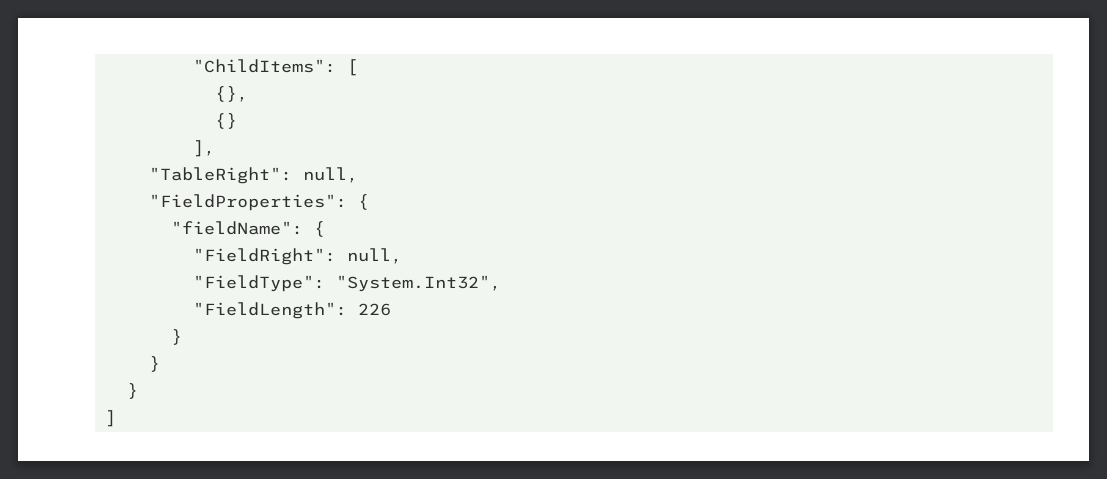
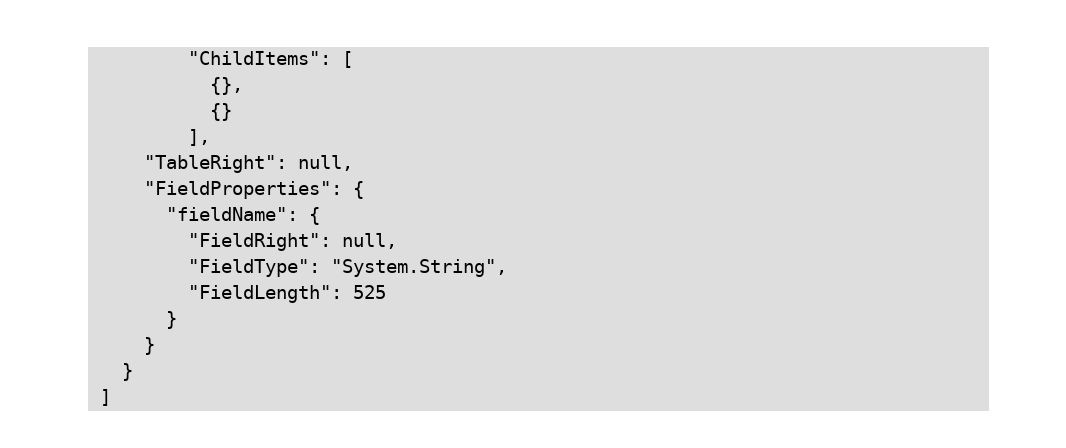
- "FieldType": "System.Int32",
+ "FieldType": "System.String",
- "FieldLength": 226
+ "FieldLength": 525

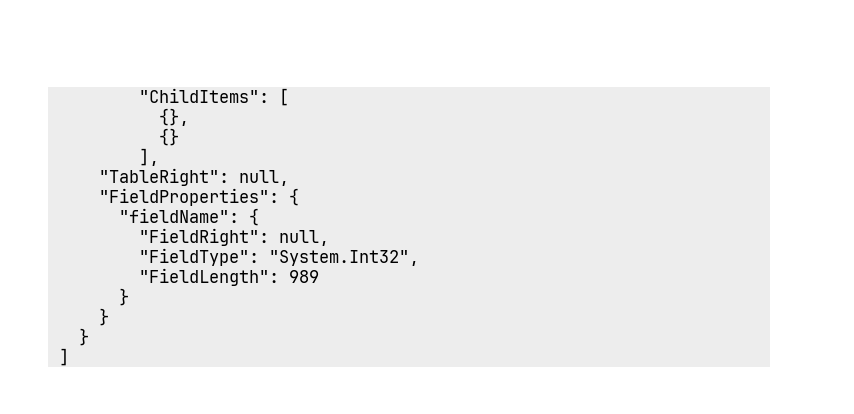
- "FieldType": "System.String",
+ "FieldType": "System.Int32",
- "FieldLength": 525
+ "FieldLength": 989

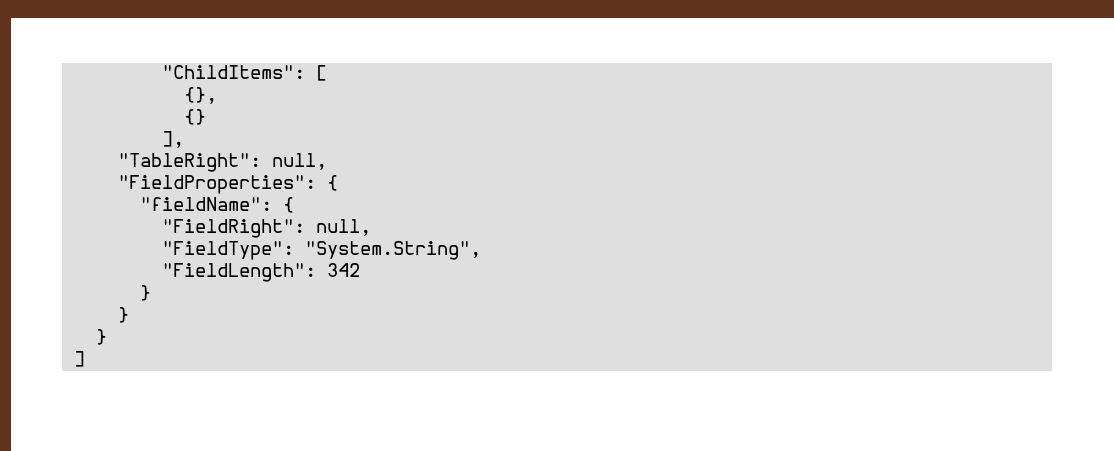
- "FieldType": "System.Int32",
+ "FieldType": "System.String",
- "FieldLength": 989
+ "FieldLength": 342

